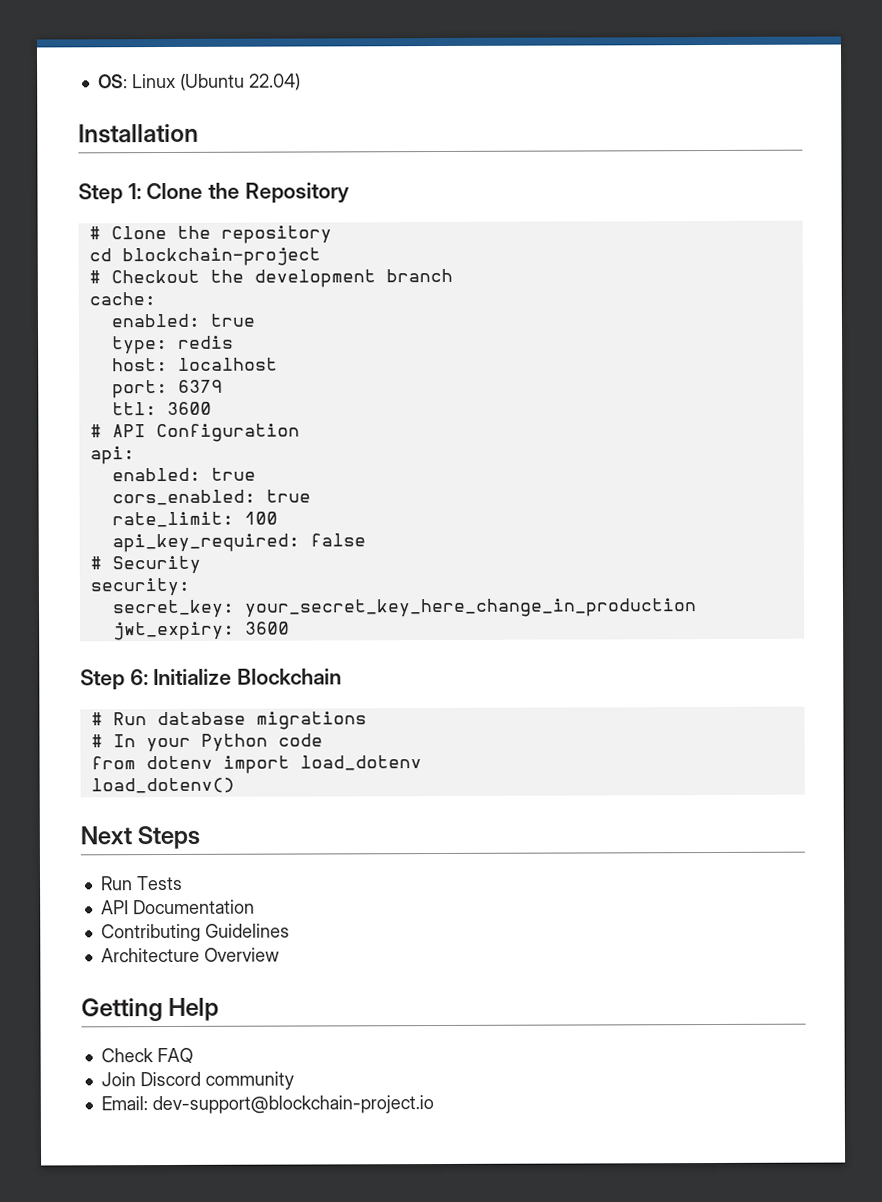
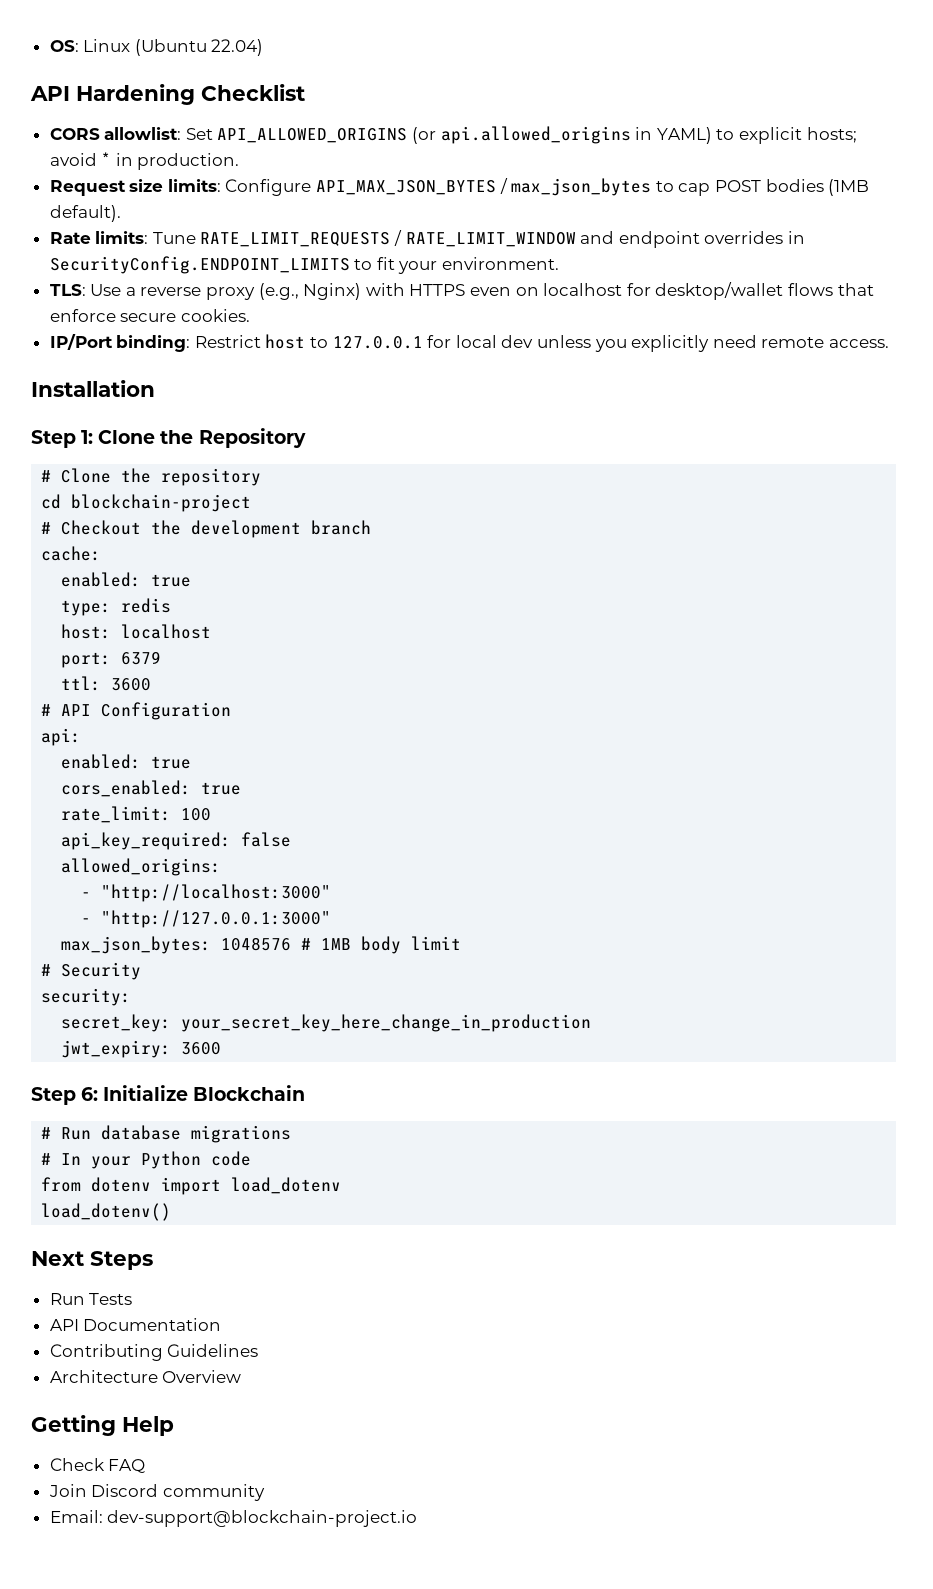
+ API Hardening Checklist
+ CORS allowlist: Set API_ALLOWED_ORIGINS (or api.allowed_origins in YAML) to explicit hosts; avoid * in production.
+ Request size limits: Configure API_MAX_JSON_BYTES / max_json_bytes to cap POST bodies (1MB default).
+ Rate limits: Tune RATE_LIMIT_REQUESTS / RATE_LIMIT_WINDOW and endpoint overrides in SecurityConfig.ENDPOINT_LIMITS to fit your environment.
+ TLS: Use a reverse proxy (e.g., Nginx) with HTTPS even on localhost for desktop/wallet flows that enforce secure cookies.
+ IP/Port binding: Restrict host to 127.0.0.1 for local dev unless you explicitly need remote access.
+ allowed_origins:
+ - "http://localhost:3000"
+ - "http://127.0.0.1:3000"
+ max_json_bytes: 1048576 # 1MB body limit

